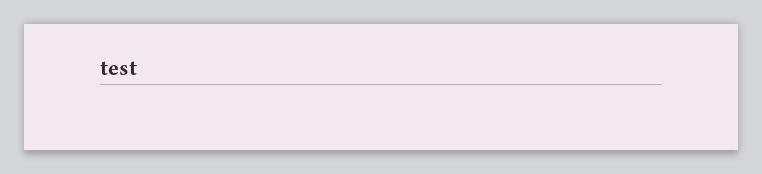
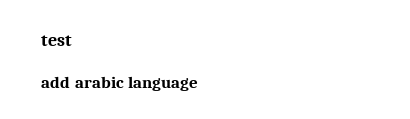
+ add arabic language

